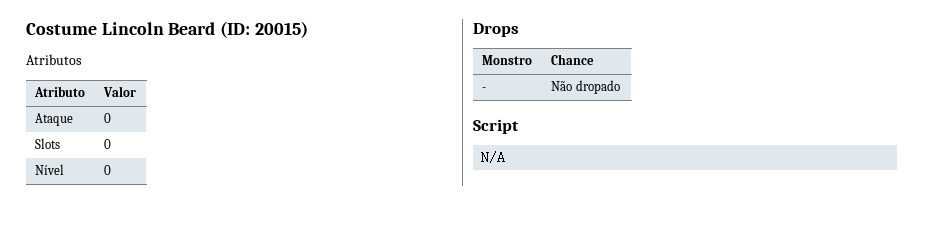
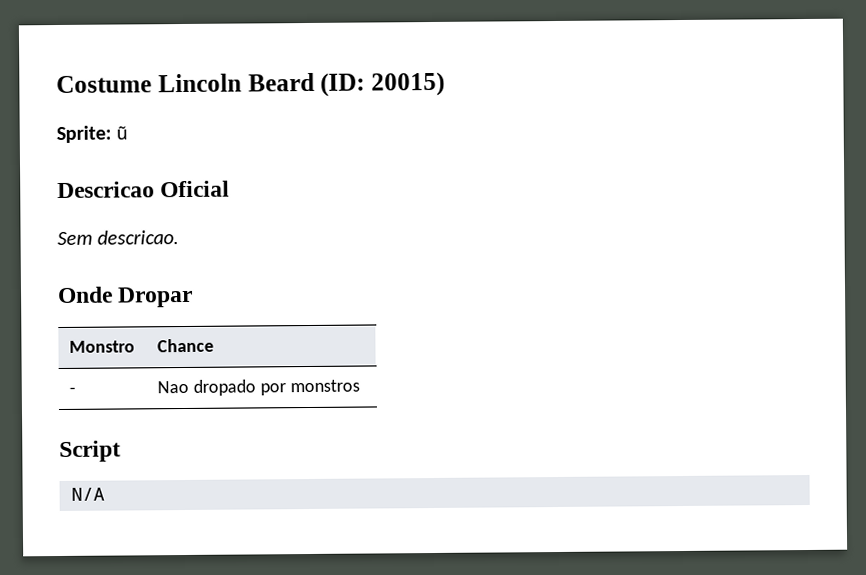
- Atributos
- Atributo | Valor
- Ataque | 0
- Slots | 0
- Nível | 0
- Drops
+ Sprite: ũ
+ Descricao Oficial
+ Sem descricao.
+ Onde Dropar
- - | Não dropado
+ - | Nao dropado por monstros

